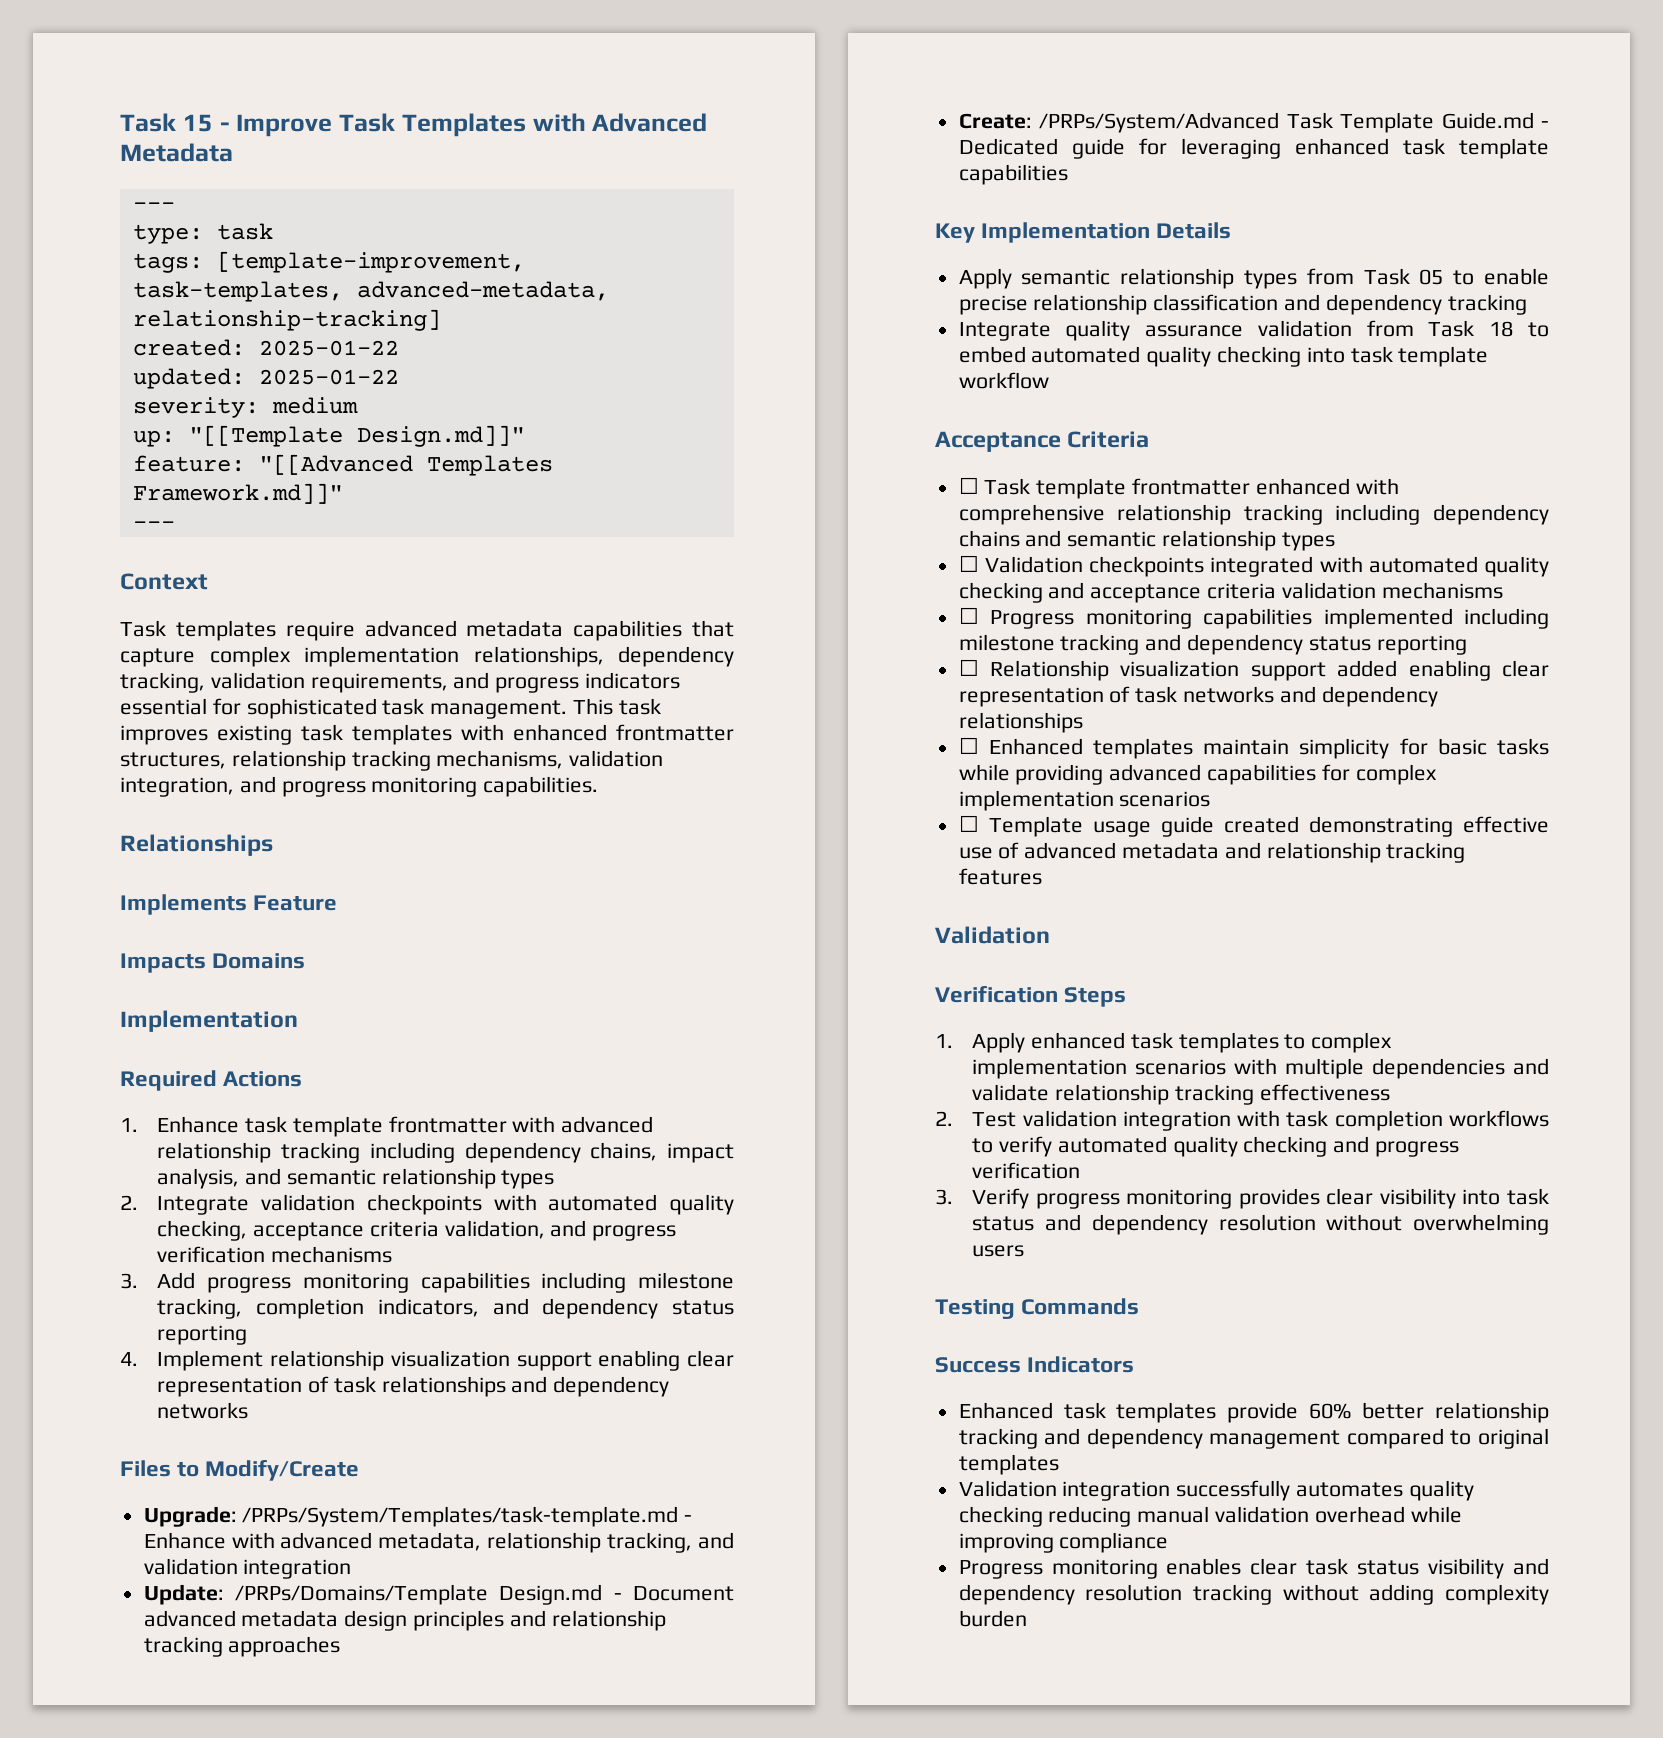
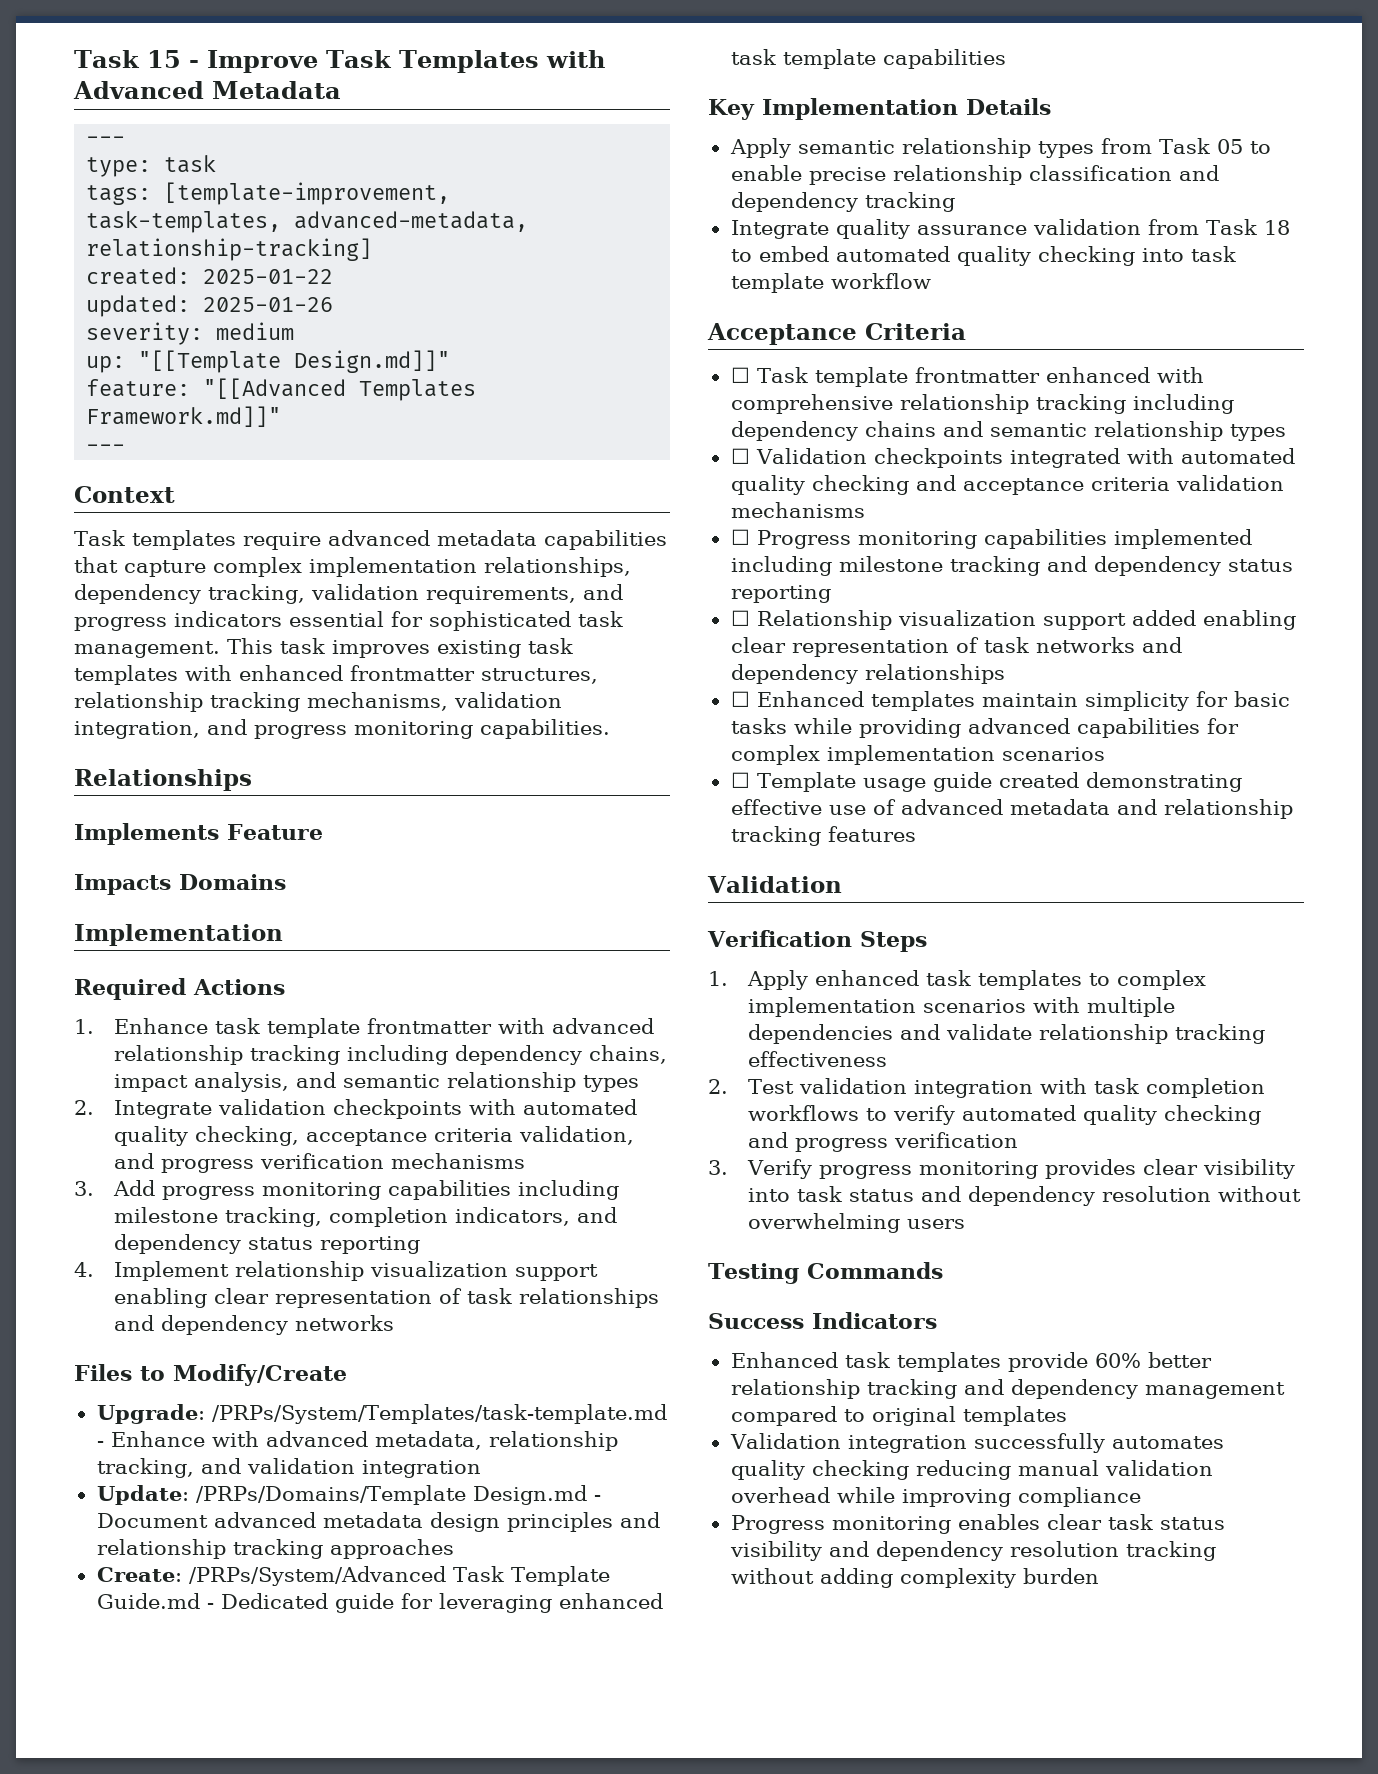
- updated: 2025-01-22
+ updated: 2025-01-26

